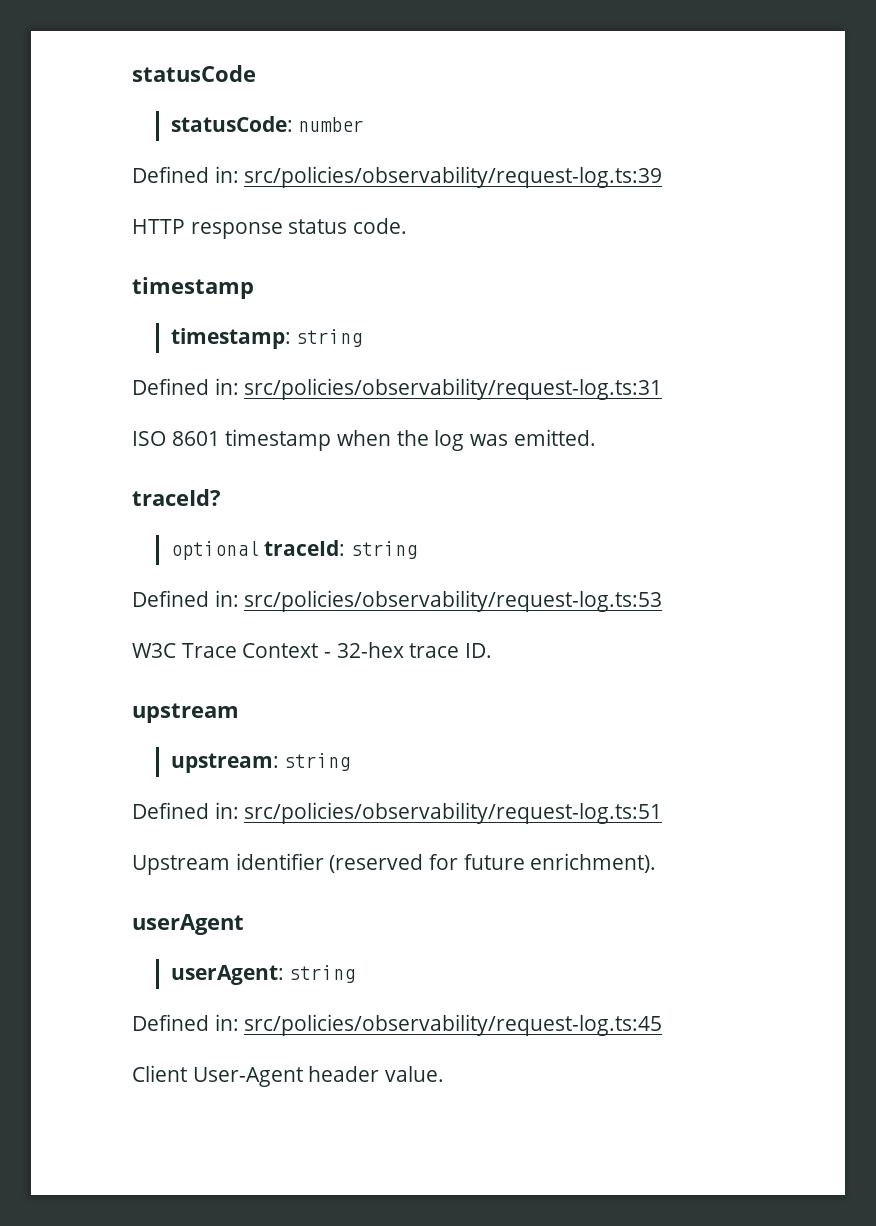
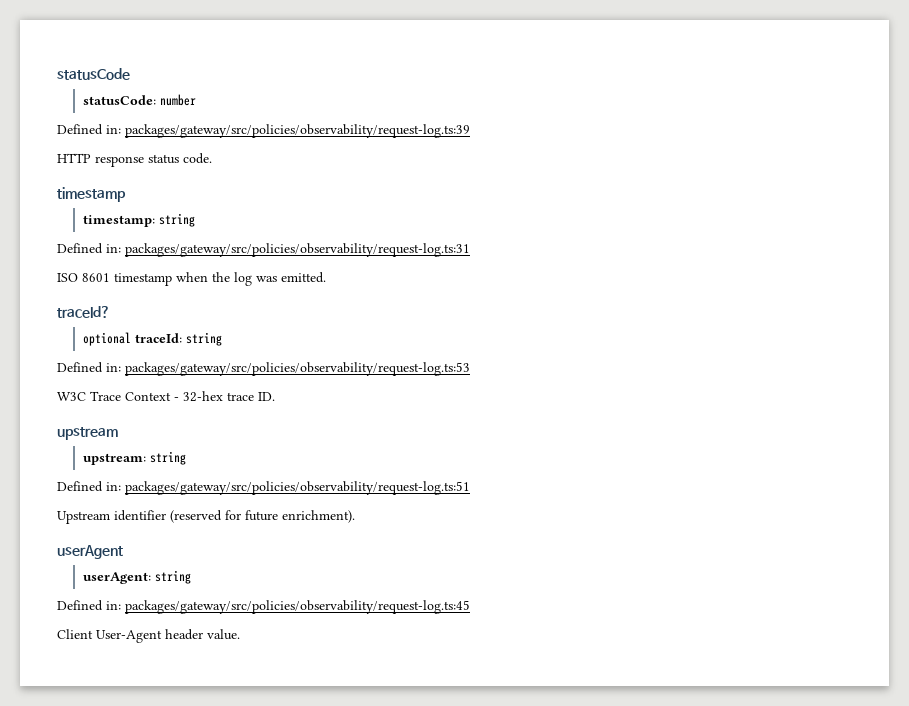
- Defined in: src/policies/observability/request-log.ts:39
+ Defined in: packages/gateway/src/policies/observability/request-log.ts:39
- Defined in: src/policies/observability/request-log.ts:31
+ Defined in: packages/gateway/src/policies/observability/request-log.ts:31
- Defined in: src/policies/observability/request-log.ts:53
+ Defined in: packages/gateway/src/policies/observability/request-log.ts:53
- Defined in: src/policies/observability/request-log.ts:51
+ Defined in: packages/gateway/src/policies/observability/request-log.ts:51
- Defined in: src/policies/observability/request-log.ts:45
+ Defined in: packages/gateway/src/policies/observability/request-log.ts:45

